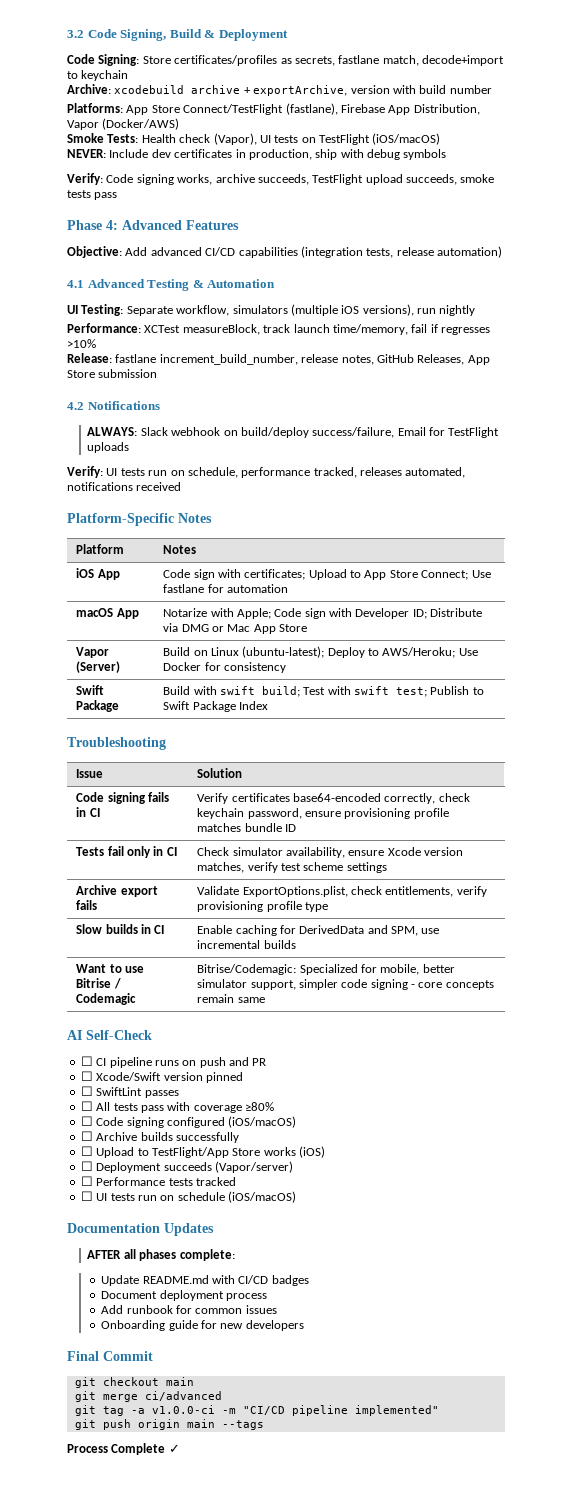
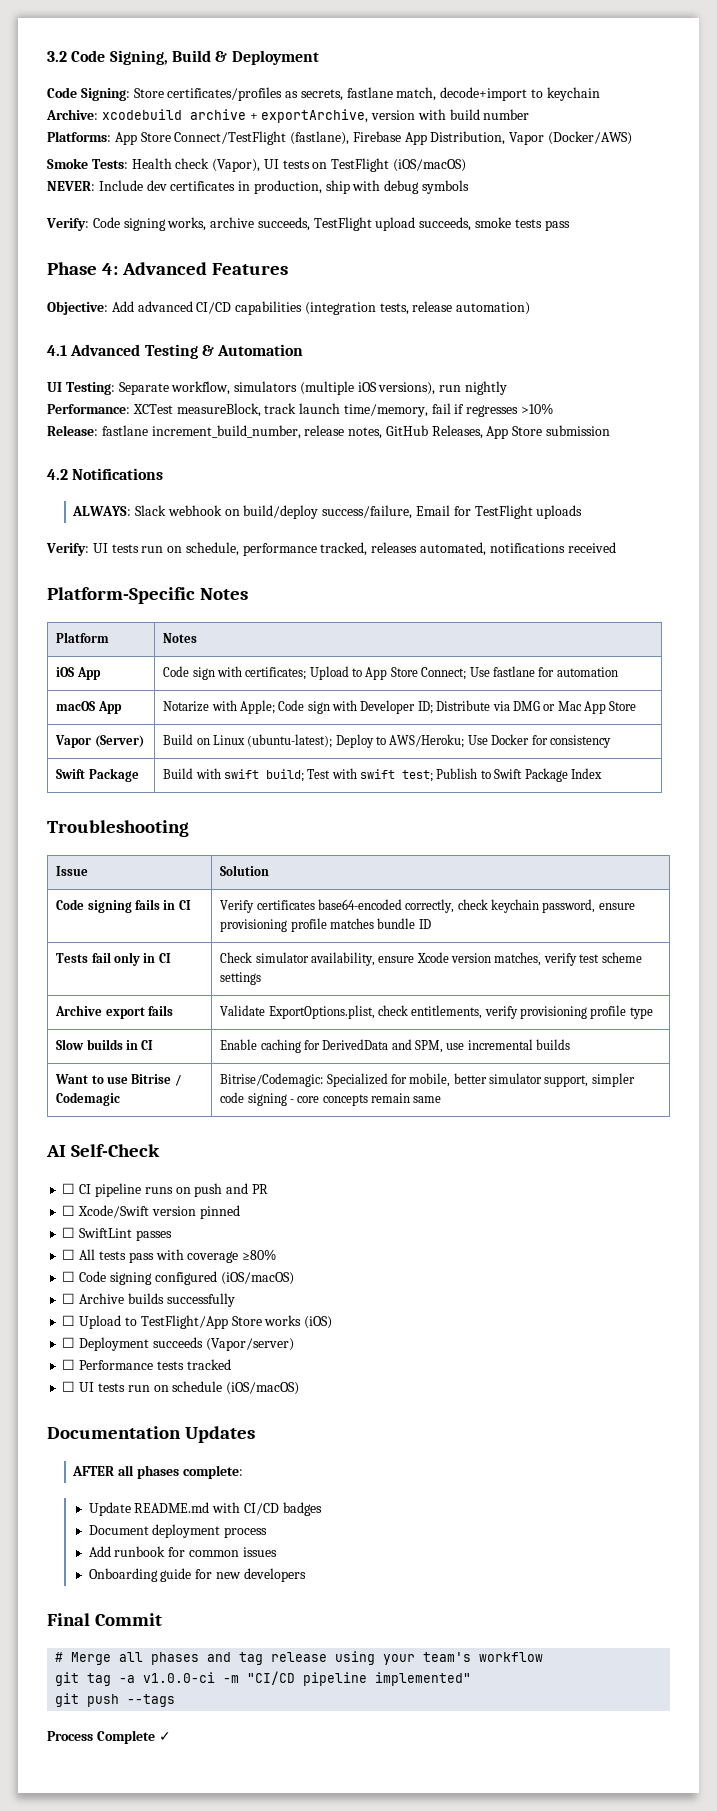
- git checkout main
- git merge ci/advanced
+ # Merge all phases and tag release using your team's workflow
- git push origin main --tags
+ git push --tags

